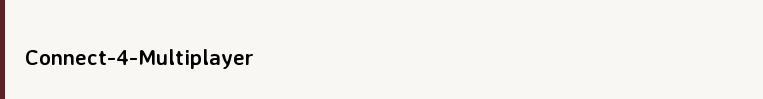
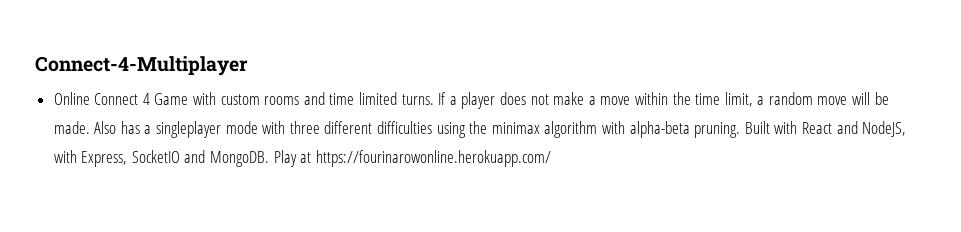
+ Online Connect 4 Game with custom rooms and time limited turns. If a player does not make a move within the time limit, a random move will be made. Also has a singleplayer mode with three different difficulties using the minimax algorithm with alpha-beta pruning. Built with React and NodeJS, with Express, SocketIO and MongoDB. Play at https://fourinarowonline.herokuapp.com/

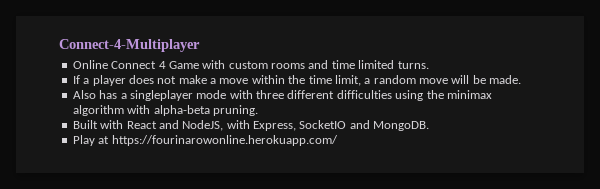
- Online Connect 4 Game with custom rooms and time limited turns. If a player does not make a move within the time limit, a random move will be made. Also has a singleplayer mode with three different difficulties using the minimax algorithm with alpha-beta pruning. Built with React and NodeJS, with Express, SocketIO and MongoDB. Play at https://fourinarowonline.herokuapp.com/
+ Online Connect 4 Game with custom rooms and time limited turns.
+ If a player does not make a move within the time limit, a random move will be made.
+ Also has a singleplayer mode with three different difficulties using the minimax algorithm with alpha-beta pruning.
+ Built with React and NodeJS, with Express, SocketIO and MongoDB.
+ Play at https://fourinarowonline.herokuapp.com/

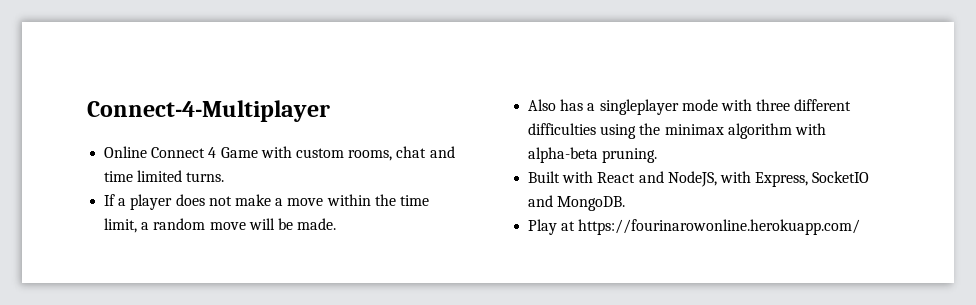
- Online Connect 4 Game with custom rooms and time limited turns.
+ Online Connect 4 Game with custom rooms, chat and time limited turns.

